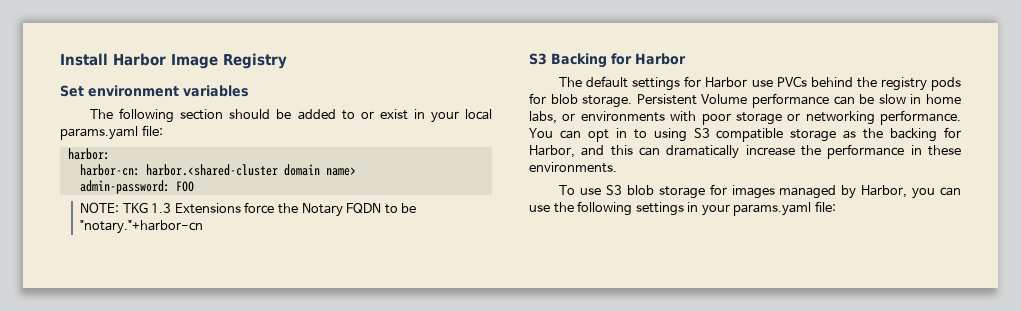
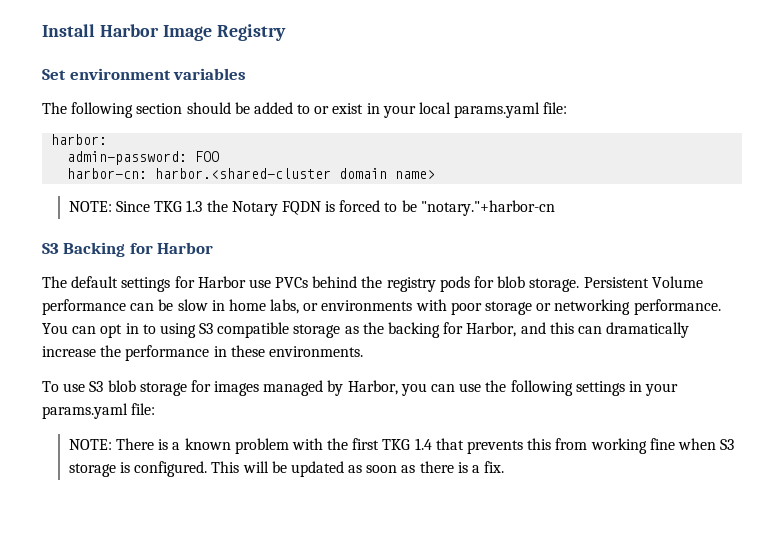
+ admin-password: FOO
- admin-password: FOO
- NOTE: TKG 1.3 Extensions force the Notary FQDN to be "notary."+harbor-cn
+ NOTE: Since TKG 1.3 the Notary FQDN is forced to be "notary."+harbor-cn
+ NOTE: There is a known problem with the first TKG 1.4 that prevents this from working fine when S3 storage is configured. This will be updated as soon as there is a fix.

